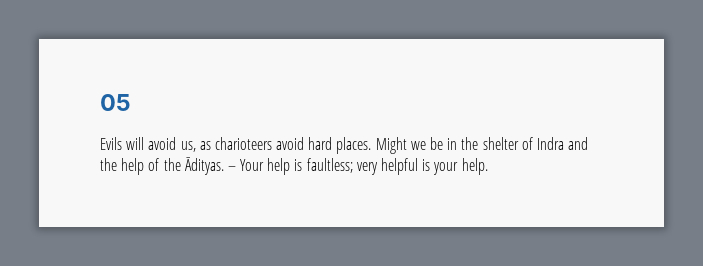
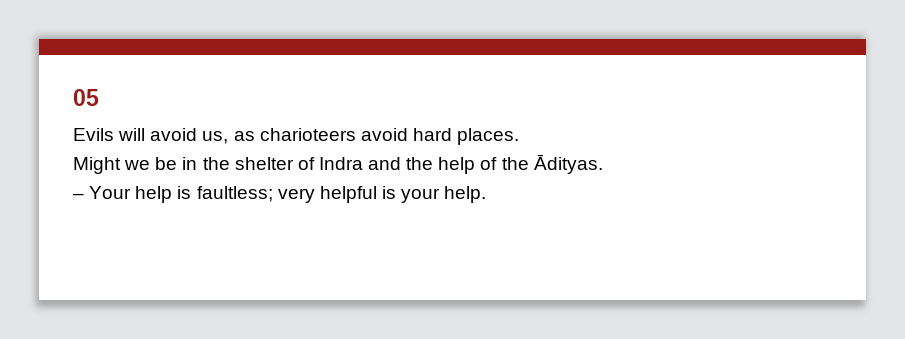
- Evils will avoid us, as charioteers avoid hard places. Might we be in the shelter of Indra and the help of the Ādityas. – Your help is faultless; very helpful is your help.
+ Evils will avoid us, as charioteers avoid hard places.
+ Might we be in the shelter of Indra and the help of the Ādityas.
+ – Your help is faultless; very helpful is your help.

